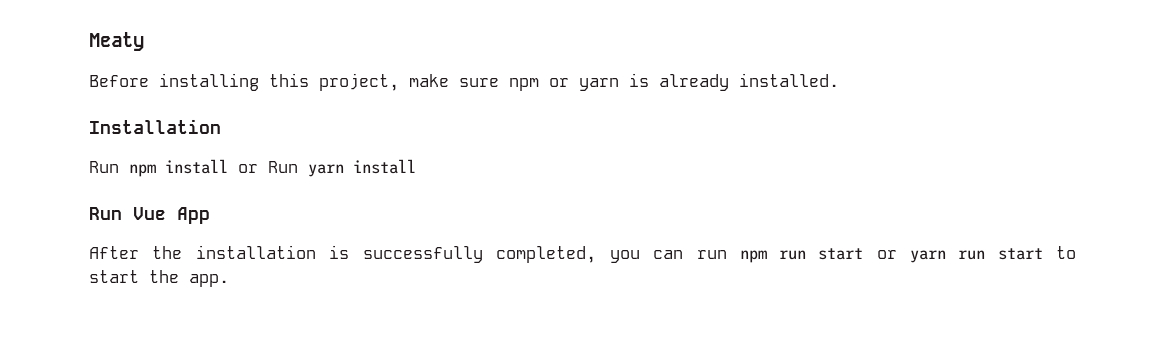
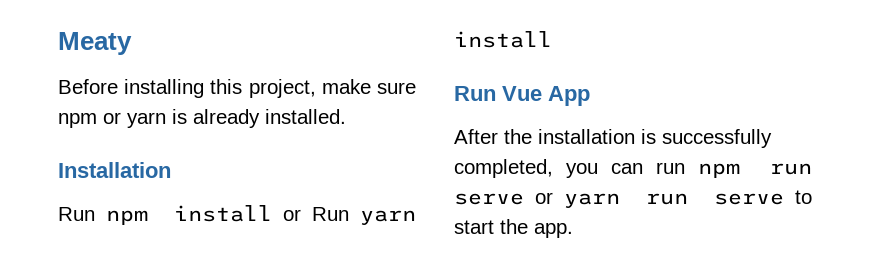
- After the installation is successfully completed, you can run npm run start or yarn run start to start the app.
+ After the installation is successfully completed, you can run npm run serve or yarn run serve to start the app.

